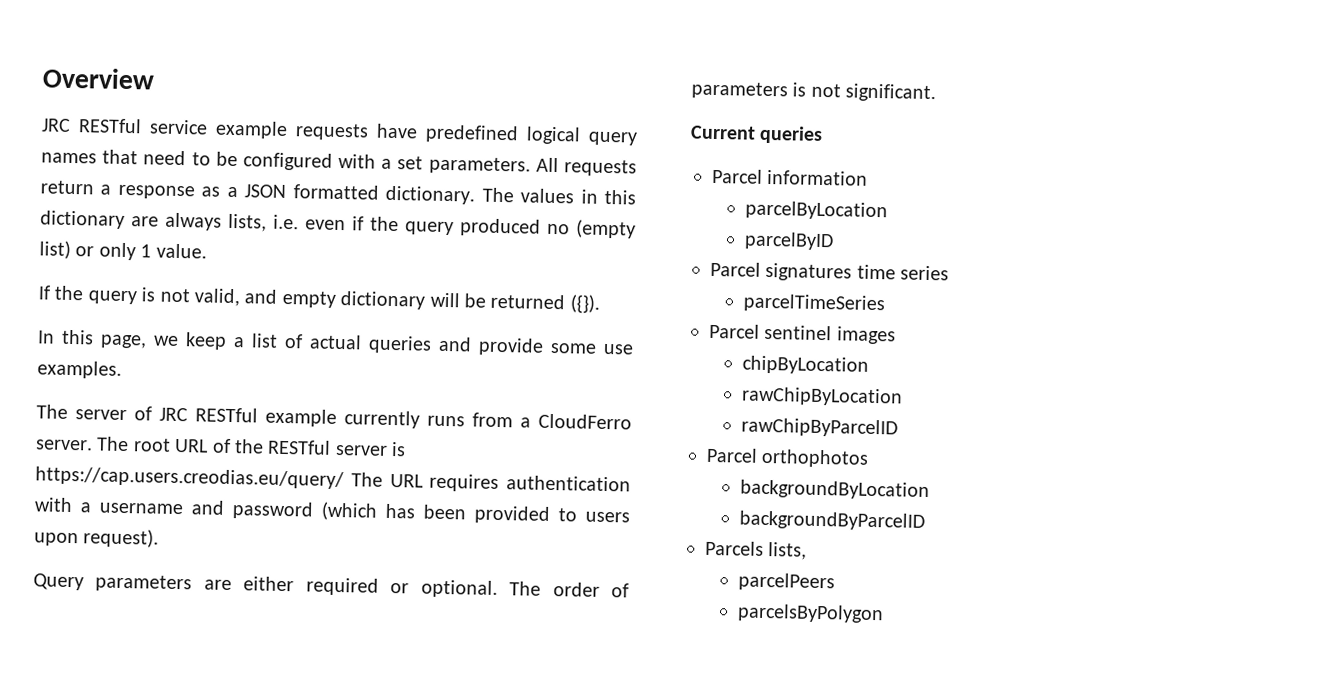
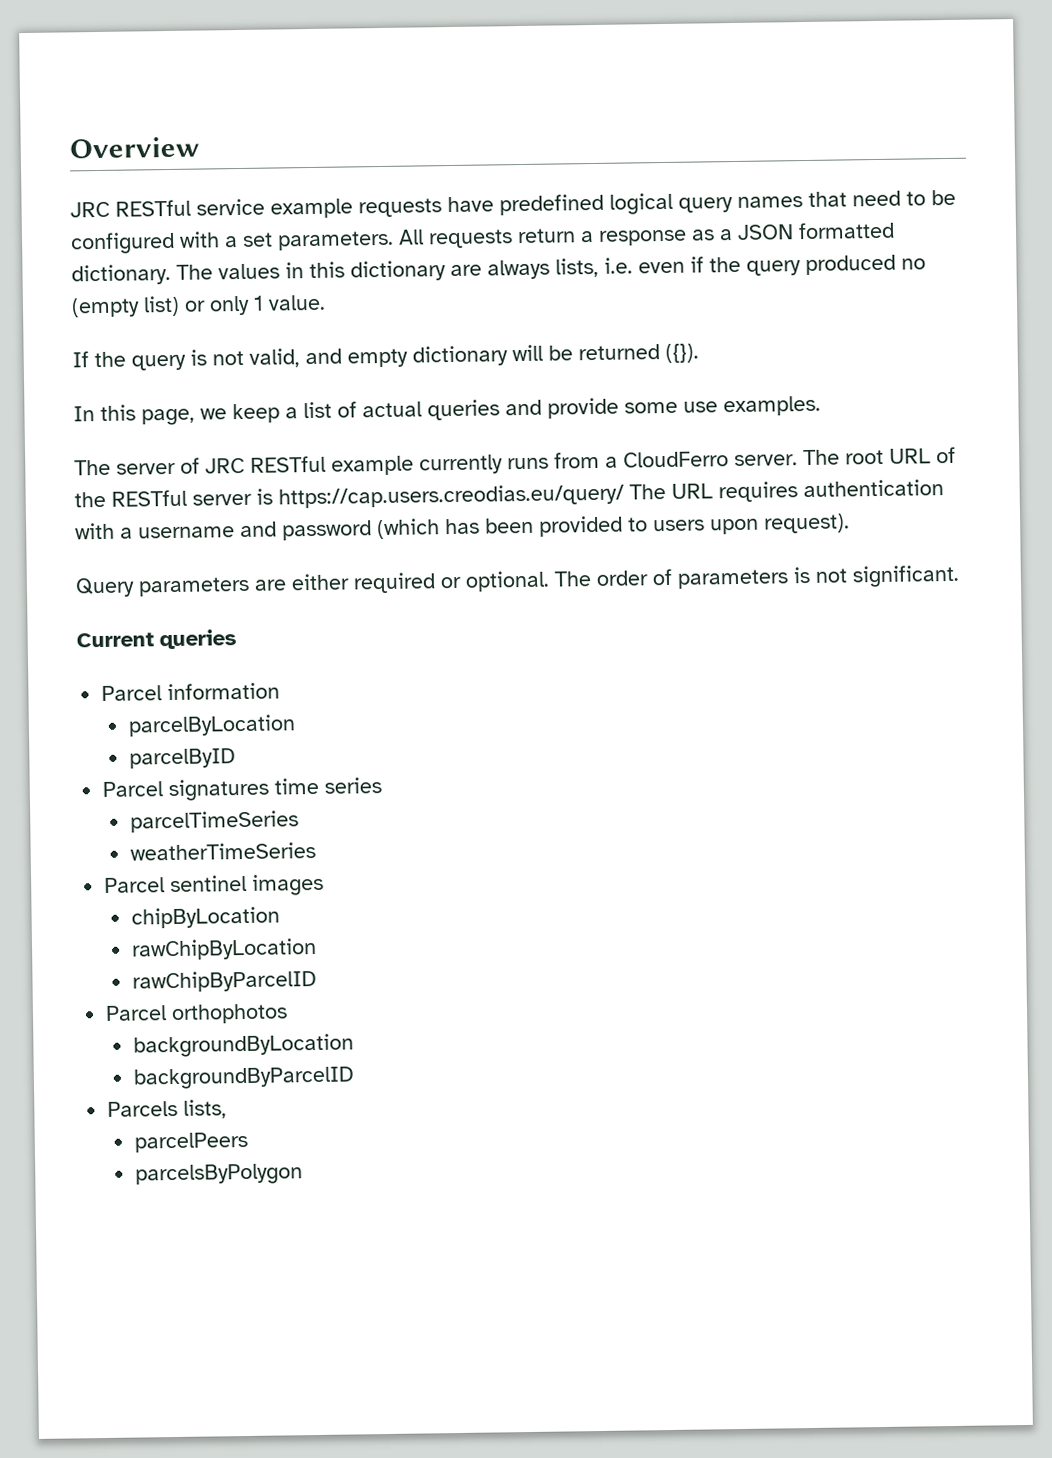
+ weatherTimeSeries

